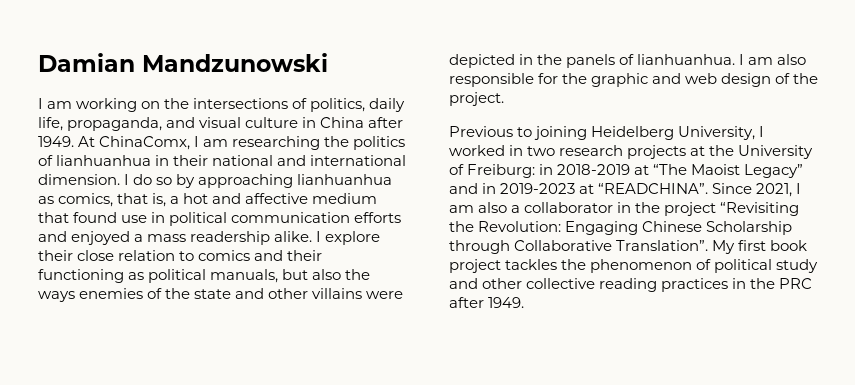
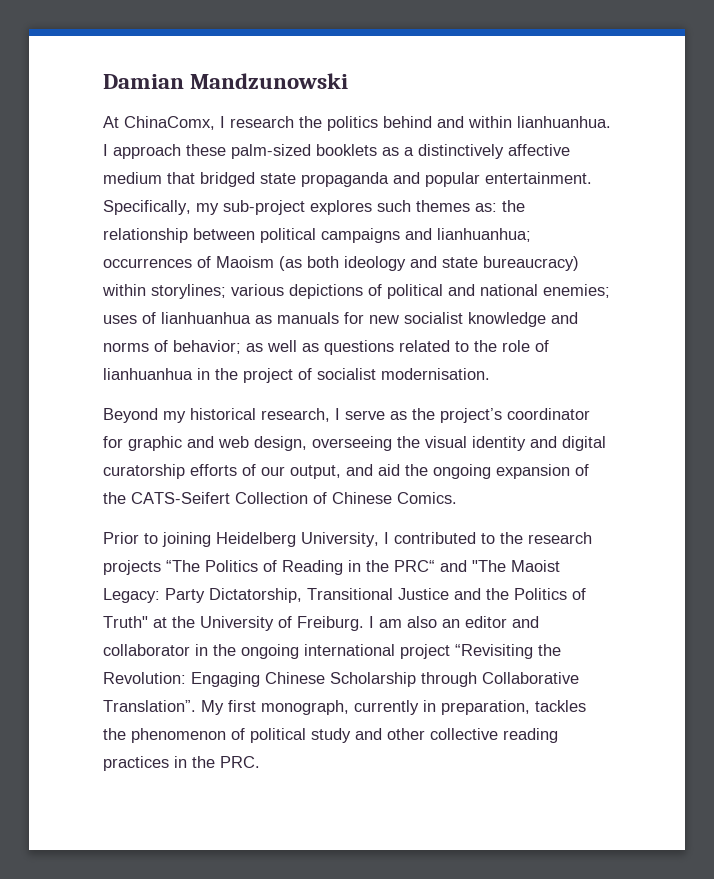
- I am working on the intersections of politics, daily life, propaganda, and visual culture in China after 1949. At ChinaComx, I am researching the politics of lianhuanhua in their national and international dimension. I do so by approaching lianhuanhua as comics, that is, a hot and affective medium that found use in political communication efforts and enjoyed a mass readership alike. I explore their close relation to comics and their functioning as political manuals, but also the ways enemies of the state and other villains were depicted in the panels of lianhuanhua. I am also responsible for the graphic and web design of the project.
- Previous to joining Heidelberg University, I worked in two research projects at the University of Freiburg: in 2018-2019 at “The Maoist Legacy” and in 2019-2023 at “READCHINA”. Since 2021, I am also a collaborator in the project “Revisiting the Revolution: Engaging Chinese Scholarship through Collaborative Translation”.
+ At ChinaComx, I research the politics behind and within lianhuanhua. I approach these palm-sized booklets as a distinctively affective medium that bridged state propaganda and popular entertainment. Specifically, my sub-project explores such themes as: the relationship between political campaigns and lianhuanhua; occurrences of Maoism (as both ideology and state bureaucracy) within storylines; various depictions of political and national enemies; uses of lianhuanhua as manuals for new socialist knowledge and norms of behavior; as well as questions related to the role of lianhuanhua in the project of socialist modernisation.
+ Beyond my historical research, I serve as the project’s coordinator for graphic and web design, overseeing the visual identity and digital curatorship efforts of our output, and aid the ongoing expansion of the CATS-Seifert Collection of Chinese Comics.
+ Prior to joining Heidelberg University, I contributed to the research projects “The Politics of Reading in the PRC“ and "The Maoist Legacy: Party Dictatorship, Transitional Justice and the Politics of Truth" at the University of Freiburg. I am also an editor and collaborator in the ongoing international project “Revisiting the Revolution: Engaging Chinese Scholarship through Collaborative Translation”.
- My first book project tackles the phenomenon of political study and other collective reading practices in the PRC after 1949.
+ My first monograph, currently in preparation, tackles the phenomenon of political study and other collective reading practices in the PRC.

